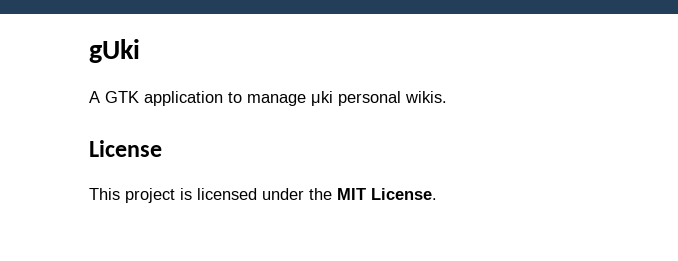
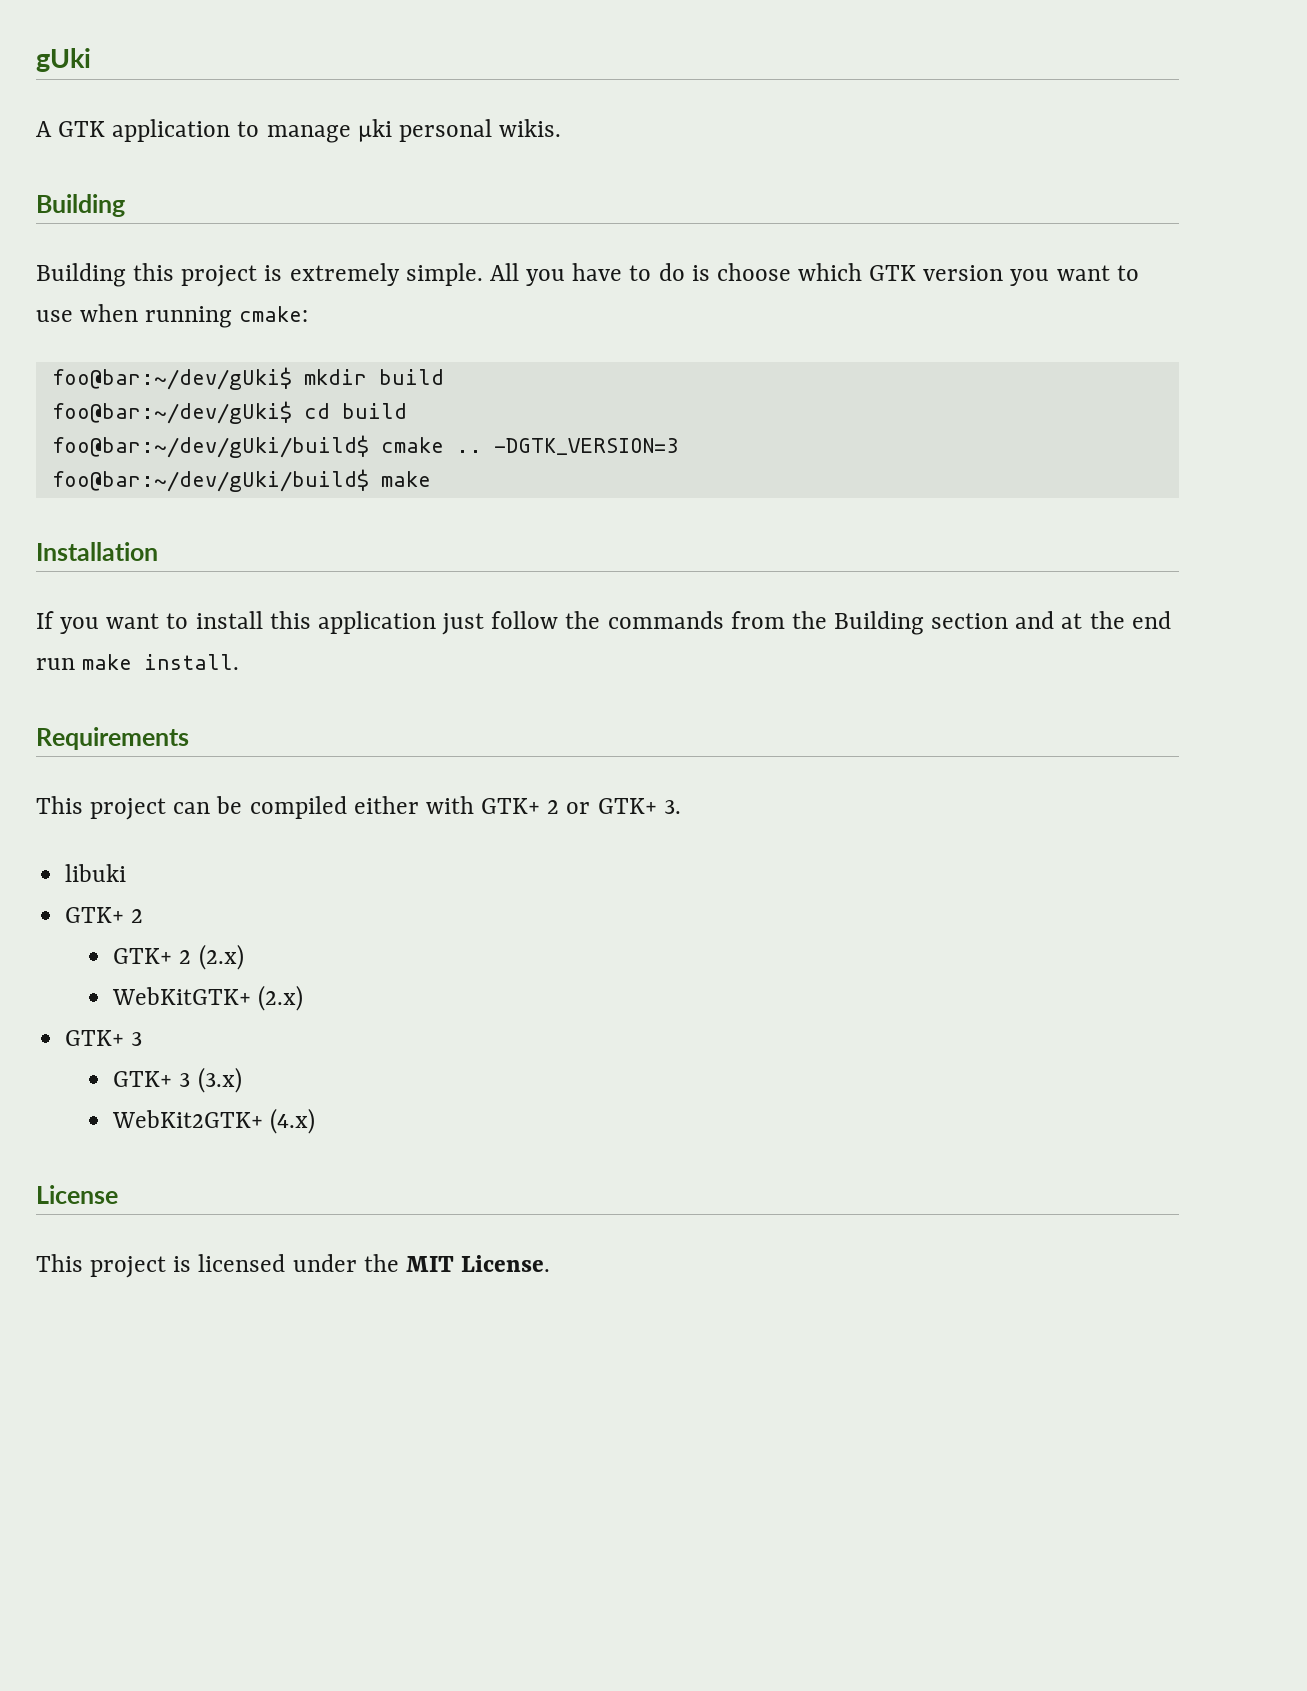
  A GTK application to manage μki personal wikis.
+ Building
+ Building this project is extremely simple. All you have to do is choose which GTK version you want to use when running cmake:
+ foo@bar:~/dev/gUki$ mkdir build
+ foo@bar:~/dev/gUki$ cd build
+ foo@bar:~/dev/gUki/build$ cmake .. -DGTK_VERSION=3
+ foo@bar:~/dev/gUki/build$ make
+ Installation
+ If you want to install this application just follow the commands from the Building section and at the end run make install.
+ Requirements
+ This project can be compiled either with GTK+ 2 or GTK+ 3.
+ libuki
+ GTK+ 2
+ GTK+ 2 (2.x)
+ WebKitGTK+ (2.x)
+ GTK+ 3
+ GTK+ 3 (3.x)
+ WebKit2GTK+ (4.x)

